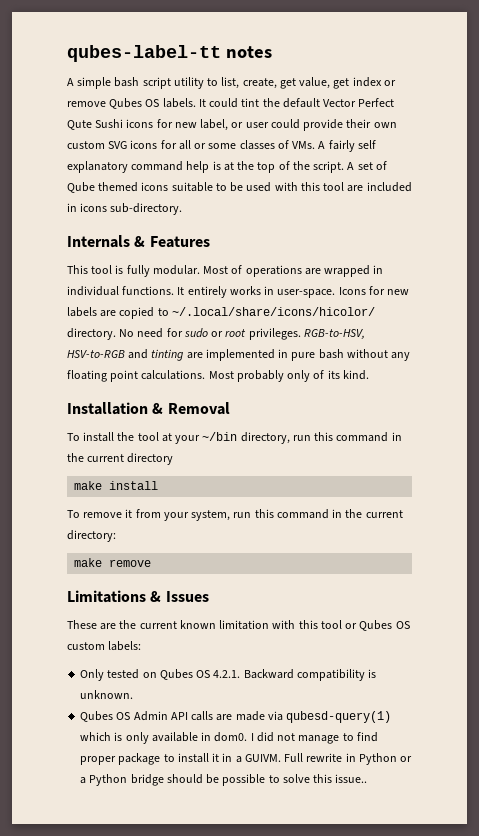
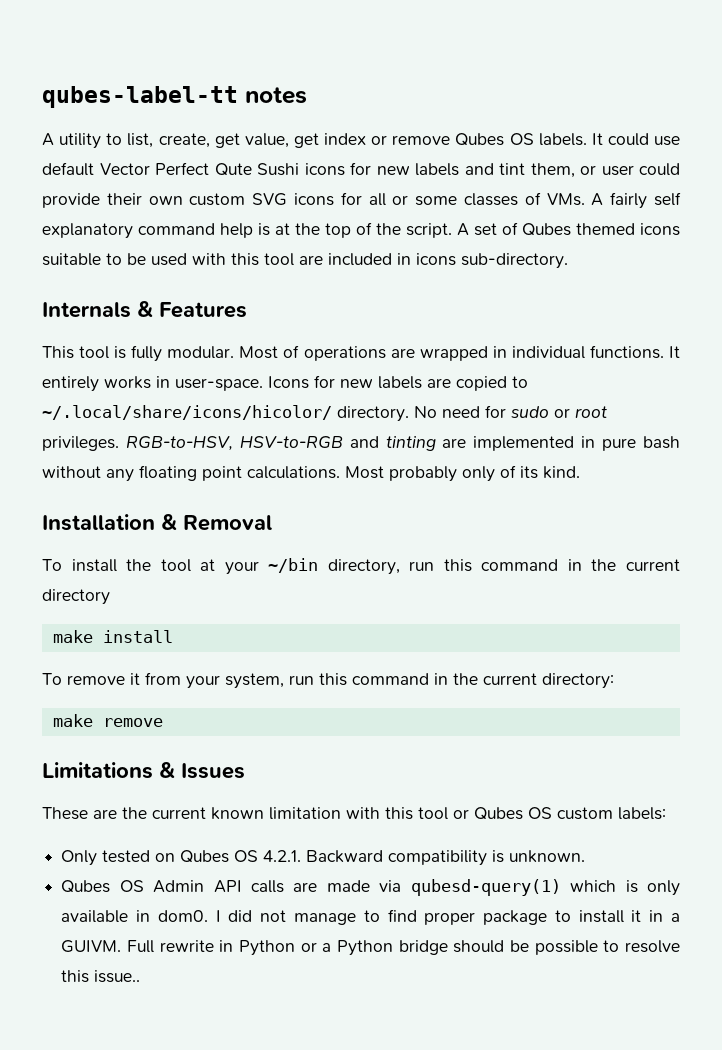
- A simple bash script utility to list, create, get value, get index or remove Qubes OS labels.
+ A utility to list, create, get value, get index or remove Qubes OS labels.
- It could tint the default Vector Perfect Qute Sushi icons for new label, or user could provide their own custom SVG icons for all or some classes of VMs. A fairly self explanatory command help is at the top of the script.
+ It could use default Vector Perfect Qute Sushi icons for new labels and tint them, or user could provide their own custom SVG icons for all or some classes of VMs. A fairly self explanatory command help is at the top of the script.
- A set of Qube themed icons suitable to be used with this tool are included in icons sub-directory.
+ A set of Qubes themed icons suitable to be used with this tool are included in icons sub-directory.
- Full rewrite in Python or a Python bridge should be possible to solve this issue..
+ Full rewrite in Python or a Python bridge should be possible to resolve this issue..

